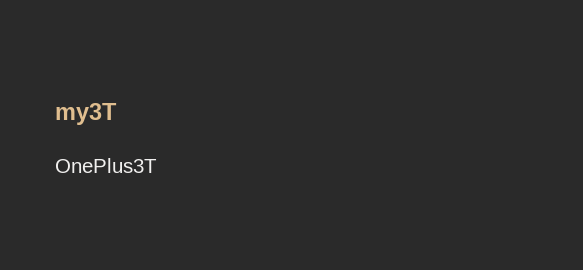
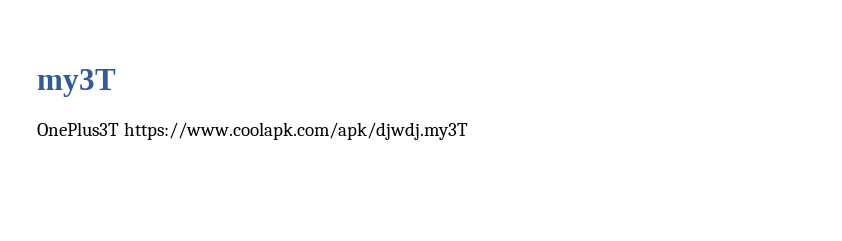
- OnePlus3T
+ OnePlus3T https://www.coolapk.com/apk/djwdj.my3T

